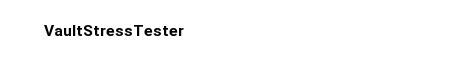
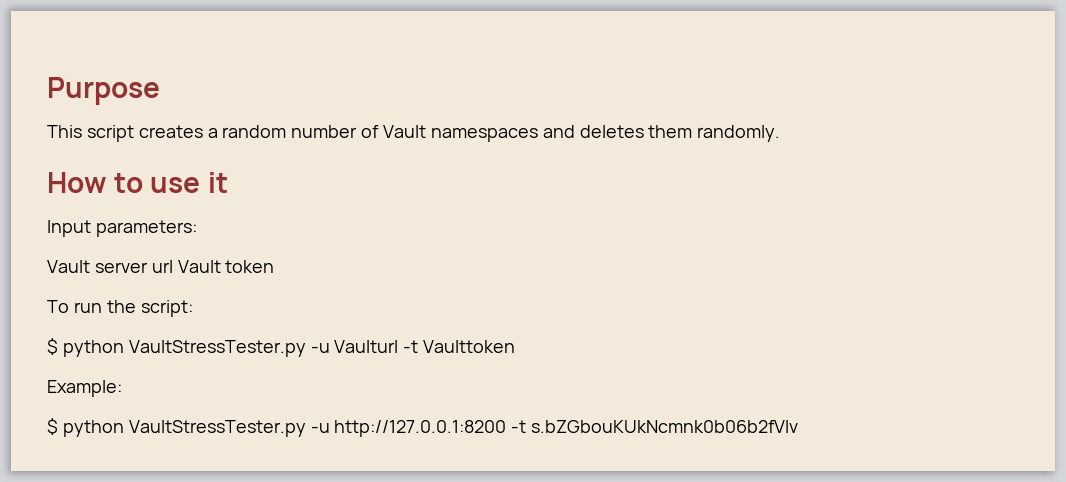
- VaultStressTester
+ Purpose
+ This script creates a random number of Vault namespaces and deletes them randomly.
+ How to use it
+ Input parameters:
+ Vault server url Vault token
+ To run the script:
+ $ python VaultStressTester.py -u Vaulturl -t Vaulttoken
+ Example:
+ $ python VaultStressTester.py -u http://127.0.0.1:8200 -t s.bZGbouKUkNcmnk0b06b2fVlv

